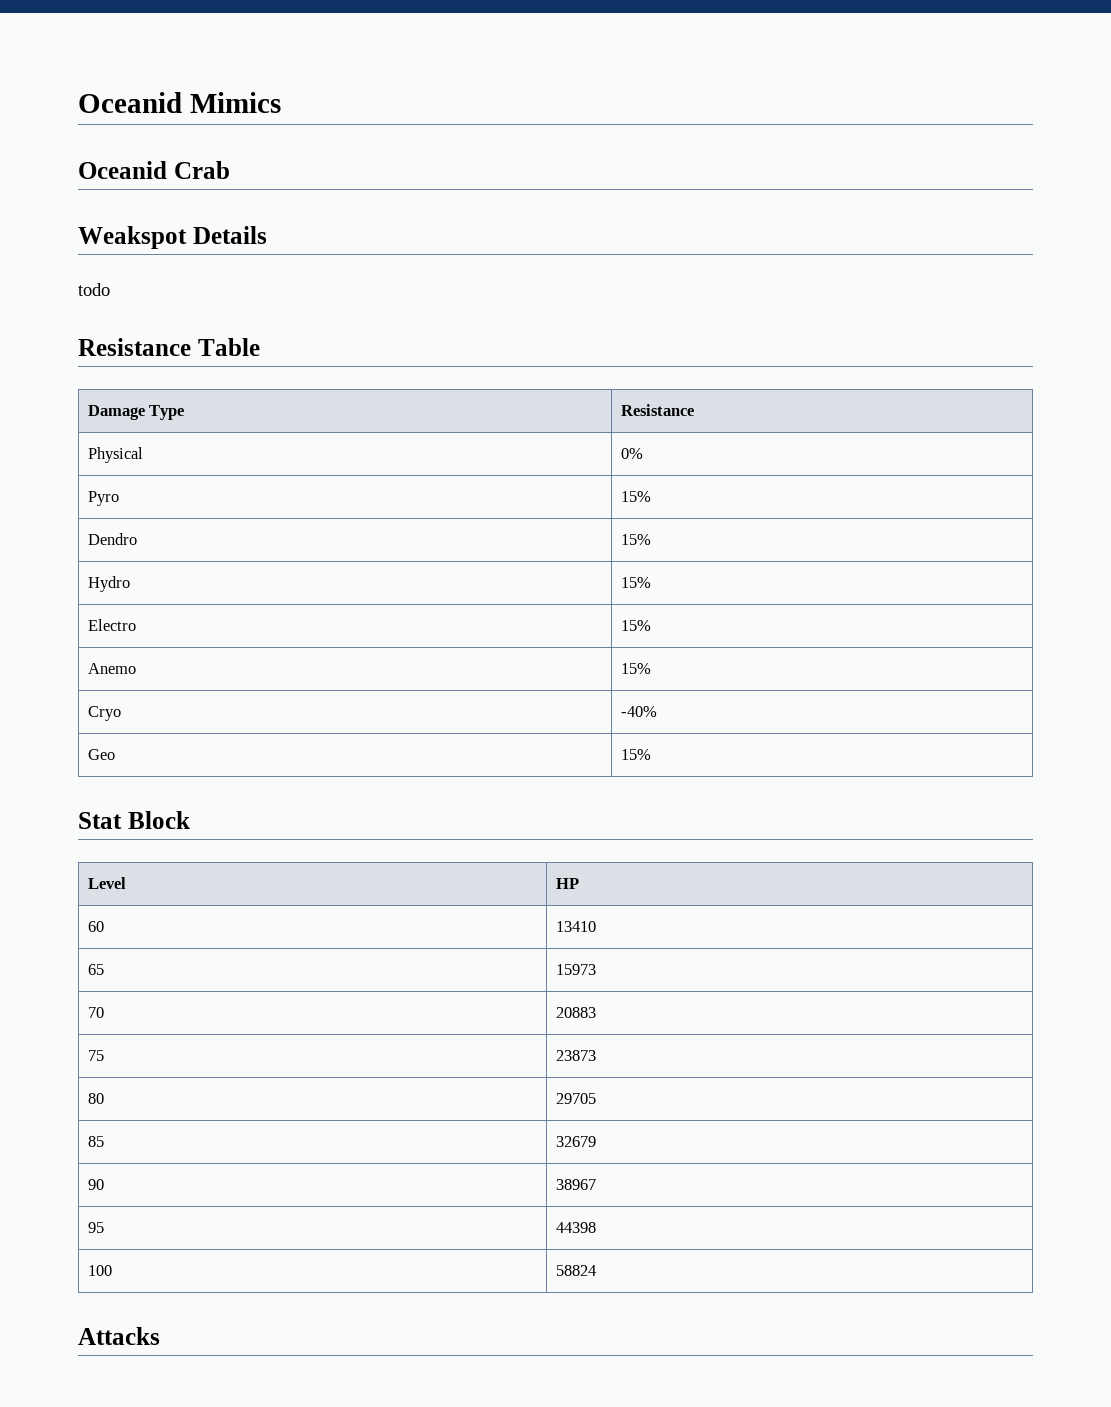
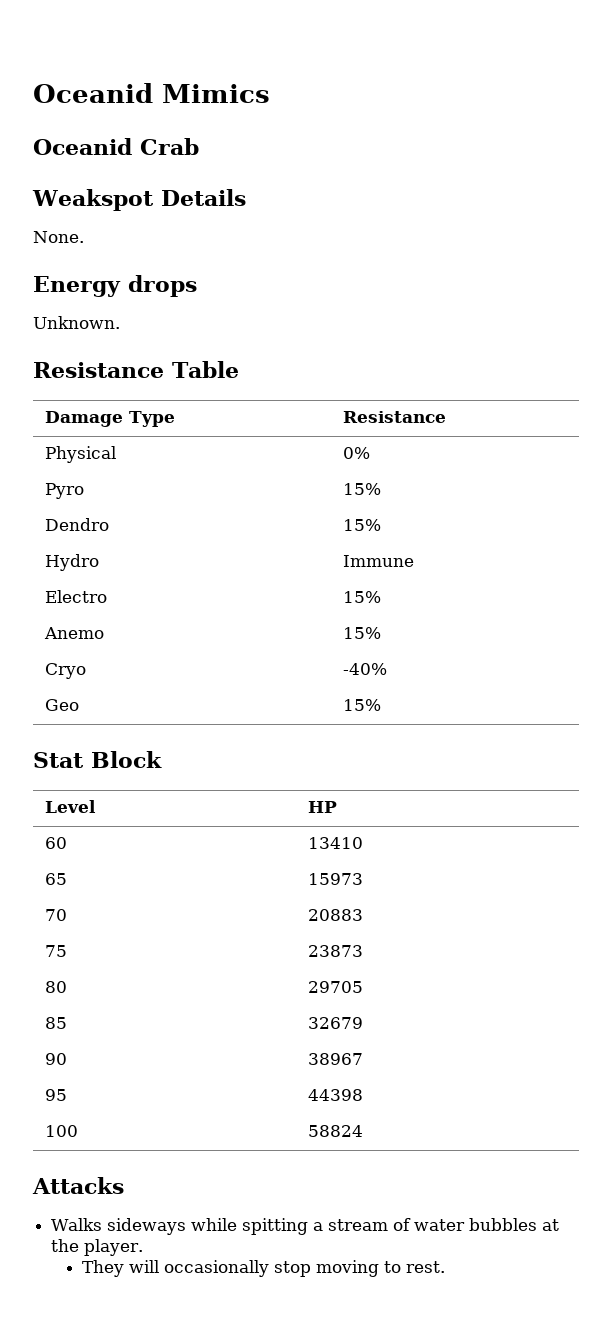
- todo
+ None.
+ Energy drops
+ Unknown.
- Hydro | 15%
+ Hydro | Immune
+ Walks sideways while spitting a stream of water bubbles at the player.
+ They will occasionally stop moving to rest.

